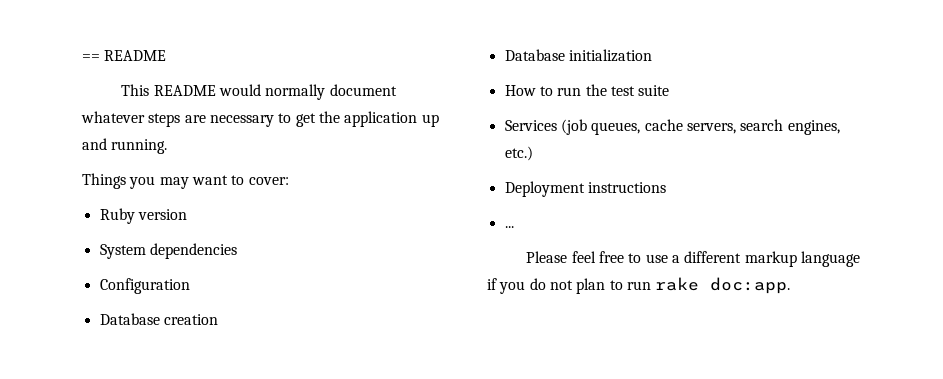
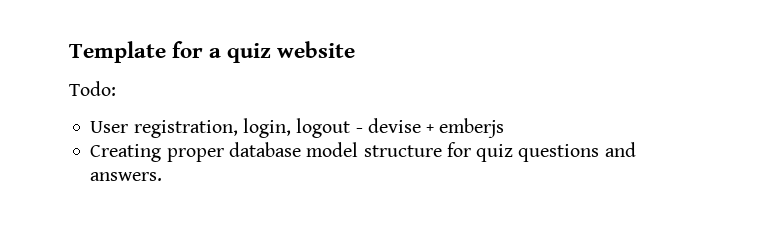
- == README
- This README would normally document whatever steps are necessary to get the application up and running.
- Things you may want to cover:
- Ruby version
- System dependencies
- Configuration
- Database creation
- Database initialization
- How to run the test suite
- Services (job queues, cache servers, search engines, etc.)
- Deployment instructions
- ...
- Please feel free to use a different markup language if you do not plan to run rake doc:app.
+ Template for a quiz website
+ Todo:
+ User registration, login, logout - devise + emberjs
+ Creating proper database model structure for quiz questions and answers.

